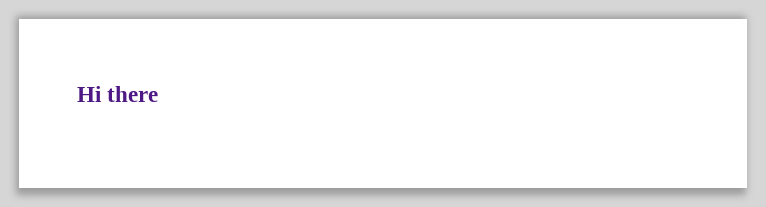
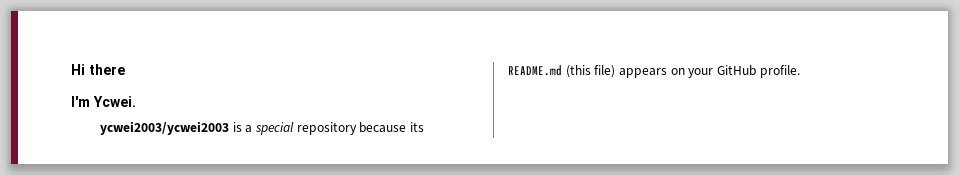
+ I'm Ycwei.
+ ycwei2003/ycwei2003 is a special repository because its README.md (this file) appears on your GitHub profile.

